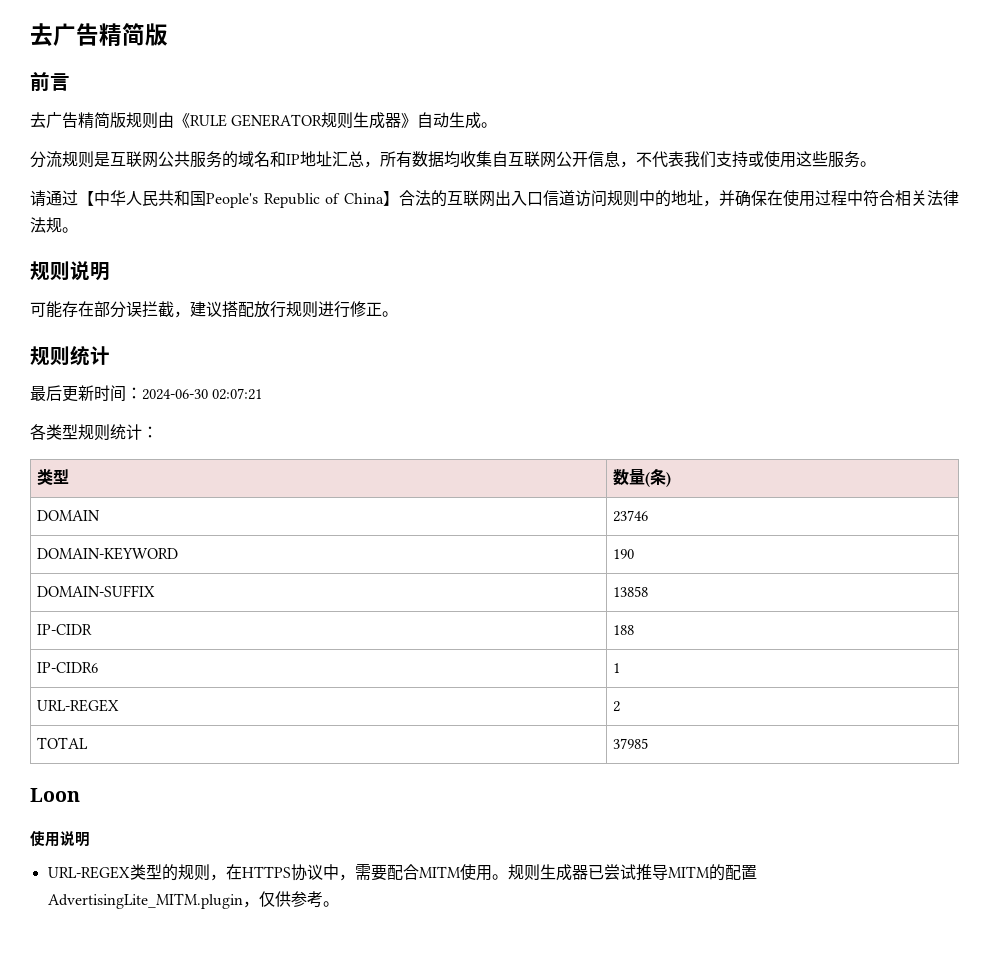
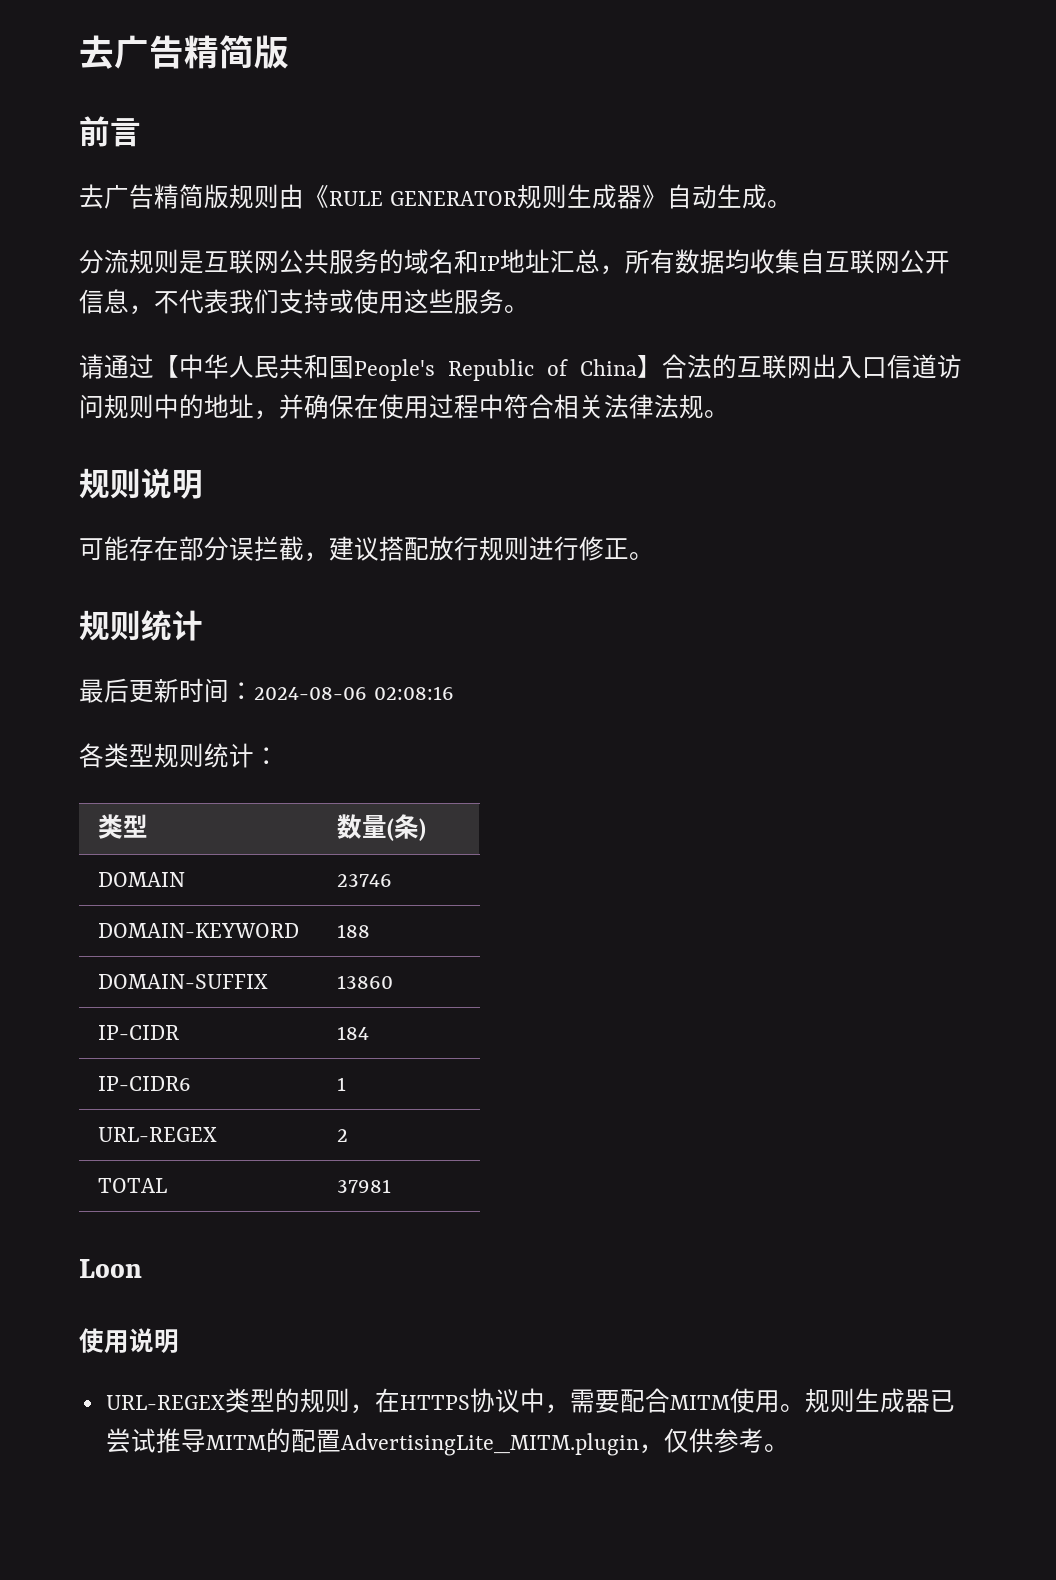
- 最后更新时间：2024-06-30 02:07:21
+ 最后更新时间：2024-08-06 02:08:16
- DOMAIN-KEYWORD | 190
+ DOMAIN-KEYWORD | 188
- DOMAIN-SUFFIX | 13858
+ DOMAIN-SUFFIX | 13860
- IP-CIDR | 188
+ IP-CIDR | 184
- TOTAL | 37985
+ TOTAL | 37981

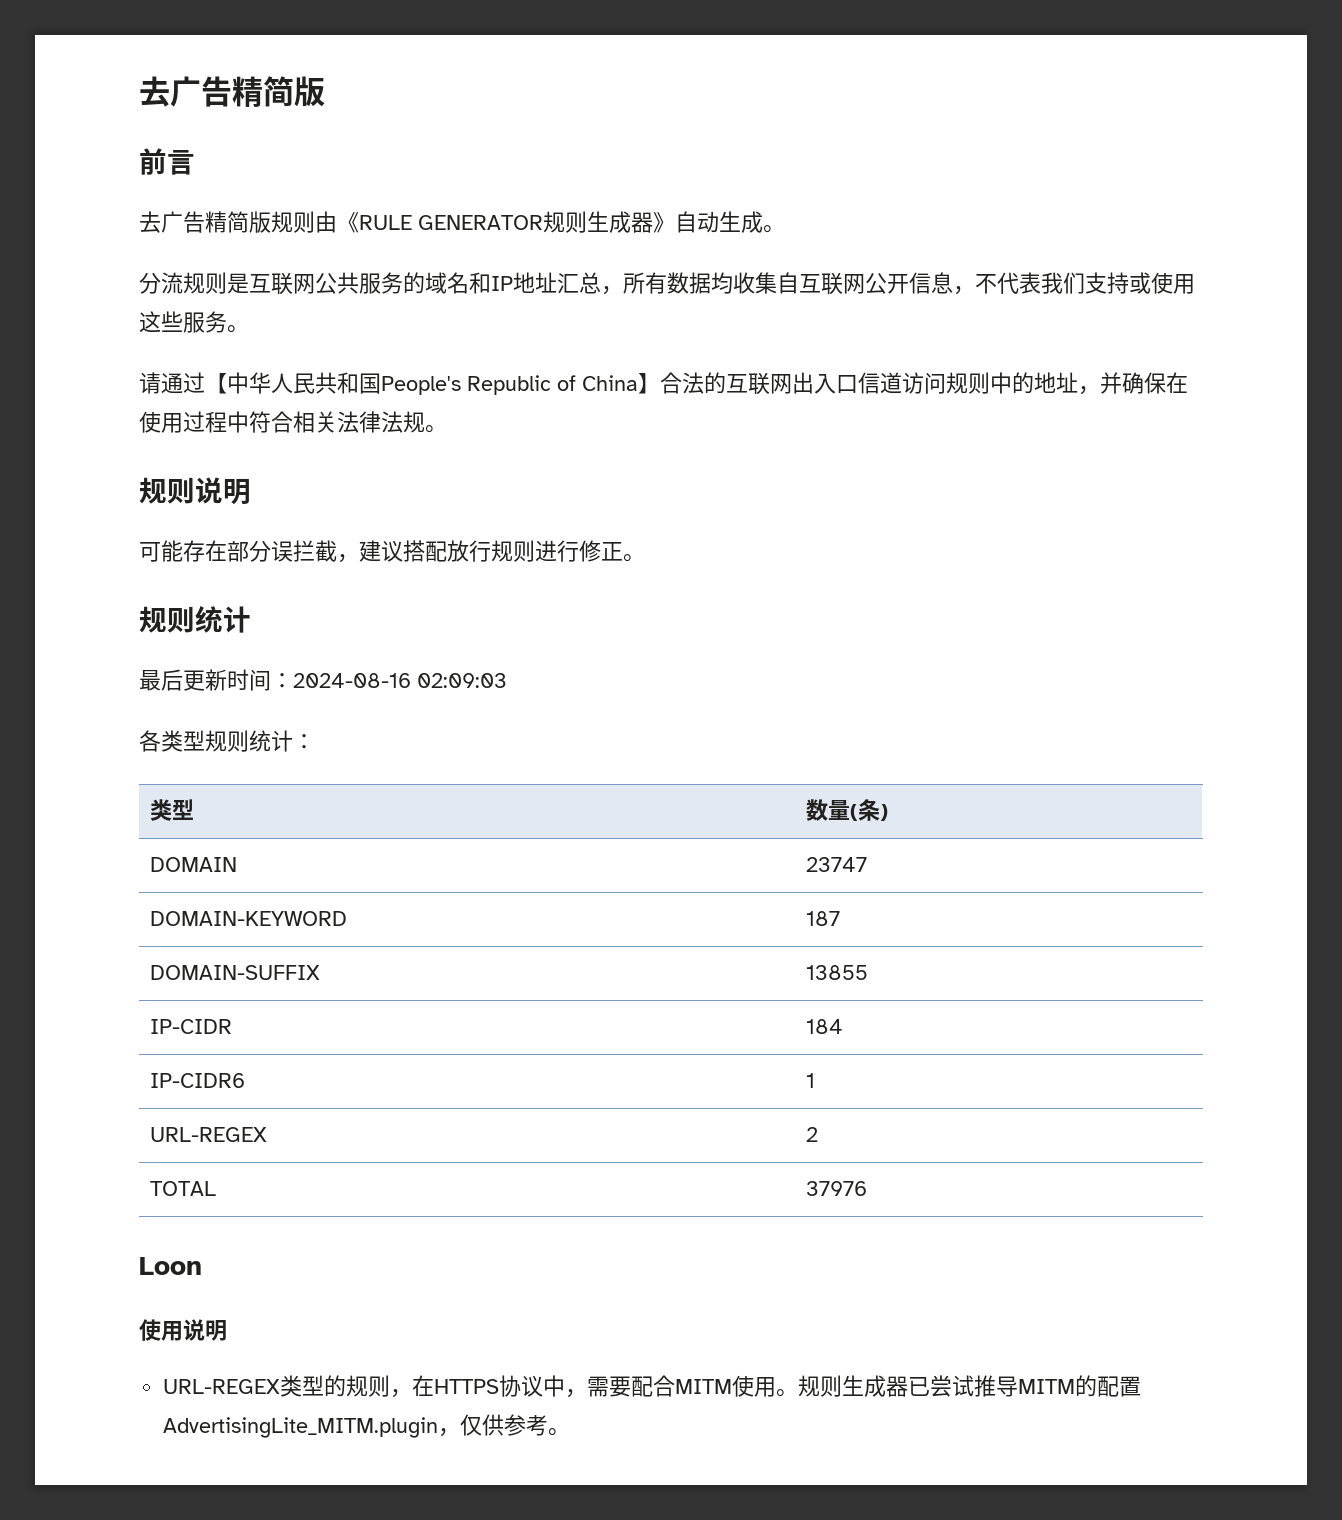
- 最后更新时间：2024-08-06 02:08:16
+ 最后更新时间：2024-08-16 02:09:03
- DOMAIN | 23746
+ DOMAIN | 23747
- DOMAIN-KEYWORD | 188
+ DOMAIN-KEYWORD | 187
- DOMAIN-SUFFIX | 13860
+ DOMAIN-SUFFIX | 13855
- TOTAL | 37981
+ TOTAL | 37976

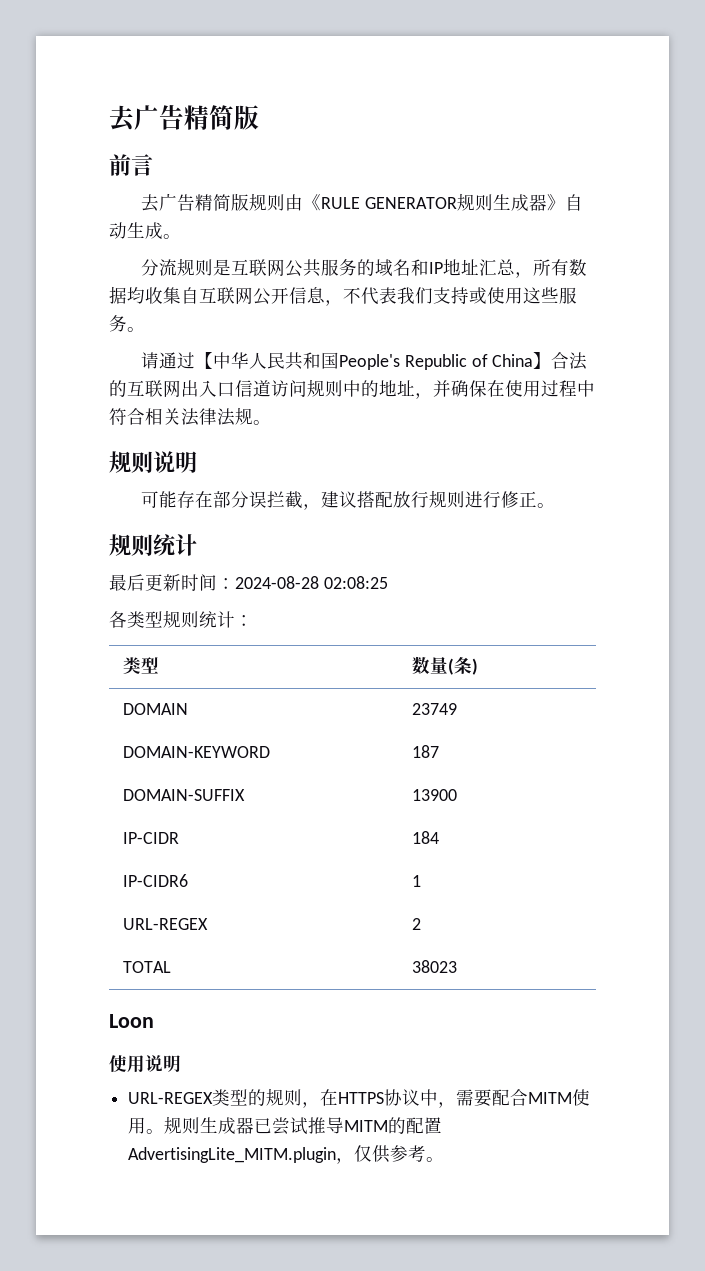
- 最后更新时间：2024-08-16 02:09:03
+ 最后更新时间：2024-08-28 02:08:25
- DOMAIN | 23747
+ DOMAIN | 23749
- DOMAIN-SUFFIX | 13855
+ DOMAIN-SUFFIX | 13900
- TOTAL | 37976
+ TOTAL | 38023

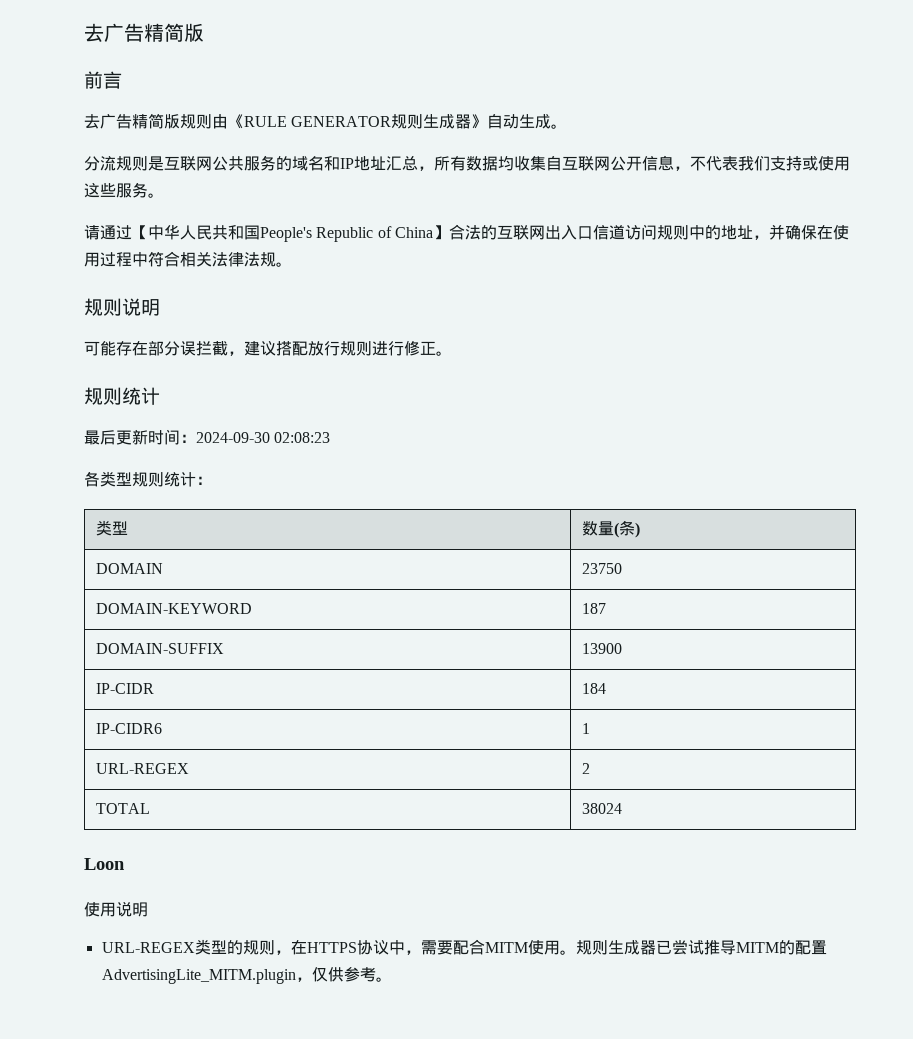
- 最后更新时间：2024-08-28 02:08:25
+ 最后更新时间：2024-09-30 02:08:23
- DOMAIN | 23749
+ DOMAIN | 23750
- TOTAL | 38023
+ TOTAL | 38024

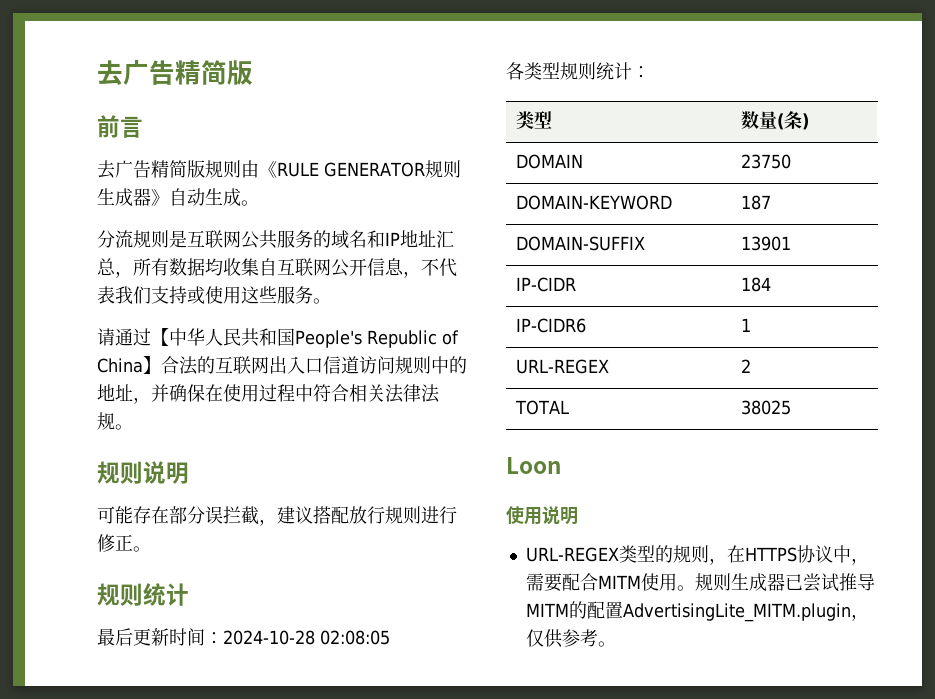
- 最后更新时间：2024-09-30 02:08:23
+ 最后更新时间：2024-10-28 02:08:05
- DOMAIN-SUFFIX | 13900
+ DOMAIN-SUFFIX | 13901
- TOTAL | 38024
+ TOTAL | 38025

